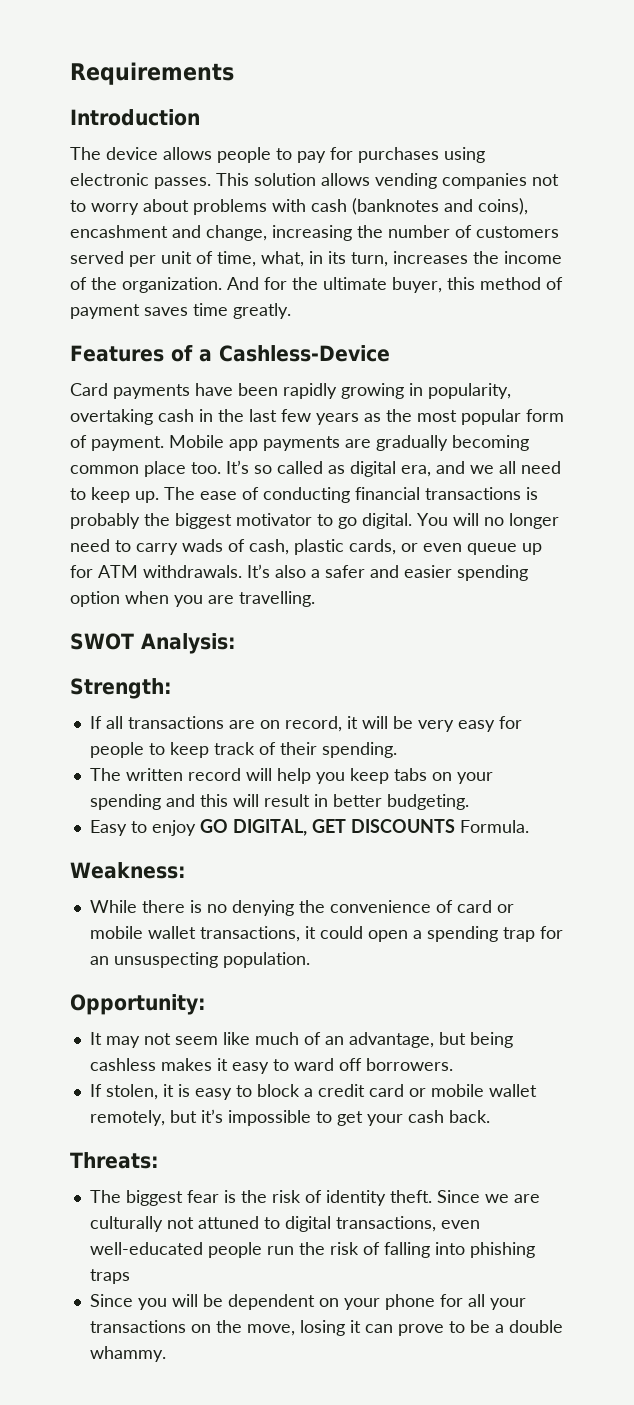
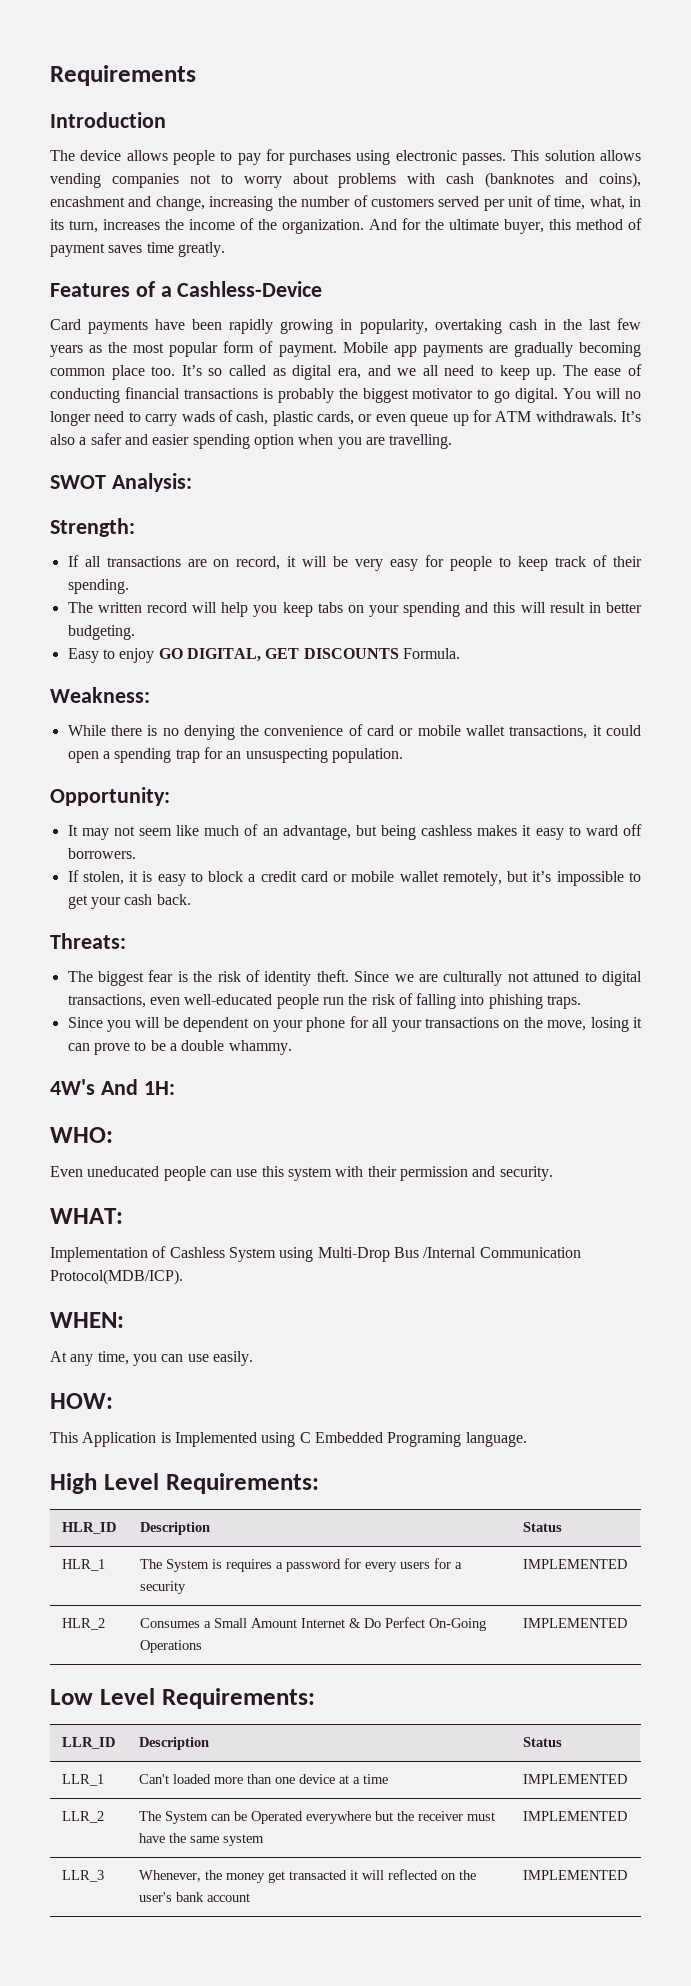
- Since we are culturally not attuned to digital transactions, even well-educated people run the risk of falling into phishing traps
+ Since we are culturally not attuned to digital transactions, even well-educated people run the risk of falling into phishing traps.
+ 4W's And 1H:
+ WHO:
+ Even uneducated people can use this system with their permission and security.
+ WHAT:
+ Implementation of Cashless System using Multi-Drop Bus /Internal Communication Protocol(MDB/ICP).
+ WHEN:
+ At any time, you can use easily.
+ HOW:
+ This Application is Implemented using C Embedded Programing language.
+ High Level Requirements:
+ HLR_ID | Description | Status
+ HLR_1 | The System is requires a password for every users for a security | IMPLEMENTED
+ HLR_2 | Consumes a Small Amount Internet & Do Perfect On-Going Operations | IMPLEMENTED
+ Low Level Requirements:
+ LLR_ID | Description | Status
+ LLR_1 | Can't loaded more than one device at a time | IMPLEMENTED
+ LLR_2 | The System can be Operated everywhere but the receiver must have the same system | IMPLEMENTED
+ LLR_3 | Whenever, the money get transacted it will reflected on the user's bank account | IMPLEMENTED

